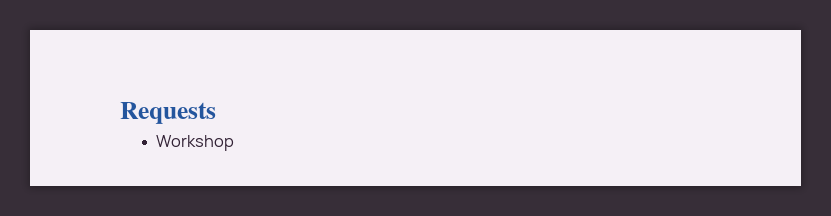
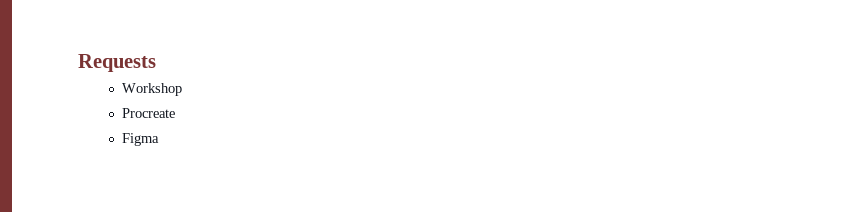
+ Procreate
+ Figma

